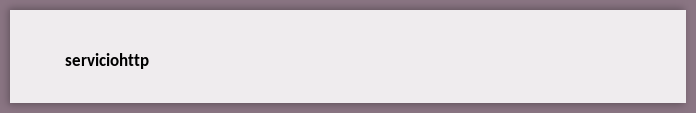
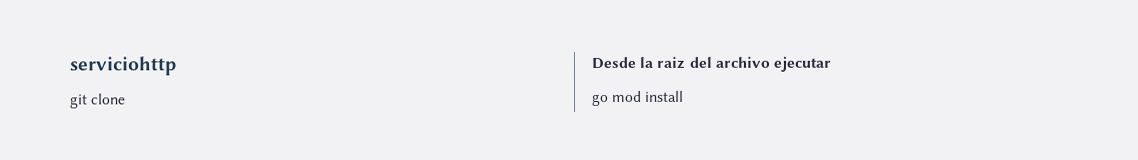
+ git clone
+ Desde la raiz del archivo ejecutar
+ go mod install

